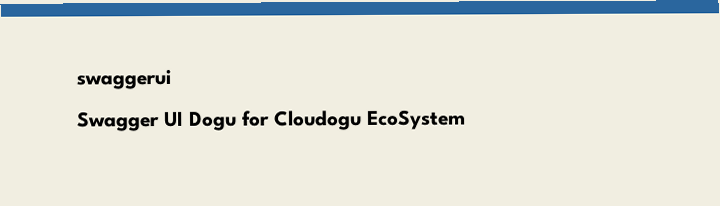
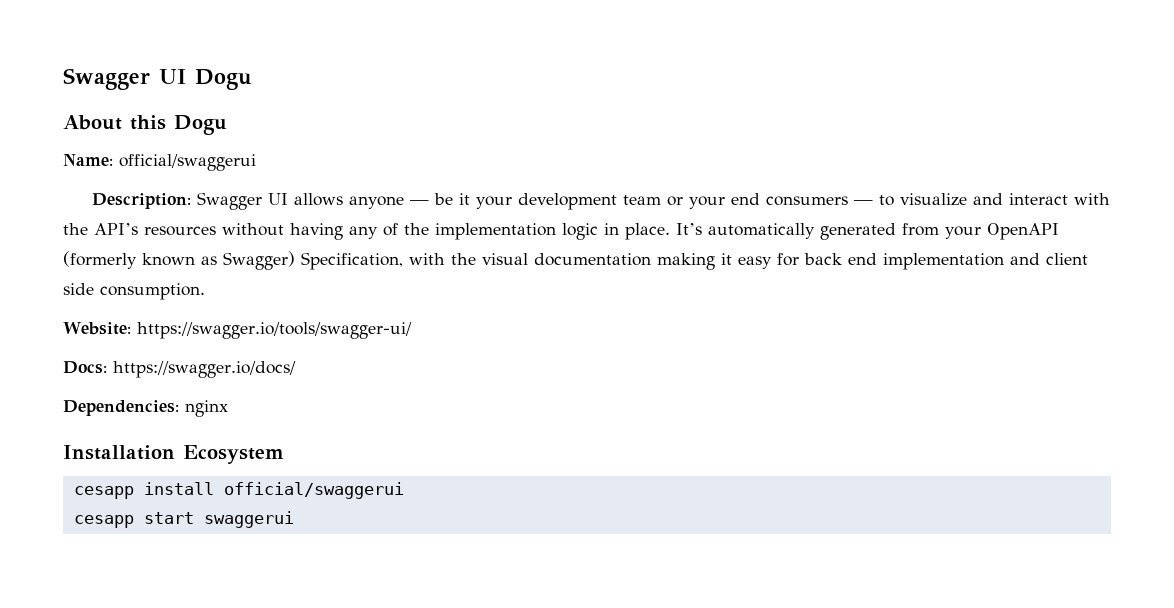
- swaggerui
- Swagger UI Dogu for Cloudogu EcoSystem
+ Swagger UI Dogu
+ About this Dogu
+ Name: official/swaggerui
+ Description: Swagger UI allows anyone — be it your development team or your end consumers — to visualize and interact with the API’s resources without having any of the implementation logic in place. It’s automatically generated from your OpenAPI (formerly known as Swagger) Specification, with the visual documentation making it easy for back end implementation and client side consumption.
+ Website: https://swagger.io/tools/swagger-ui/
+ Docs: https://swagger.io/docs/
+ Dependencies: nginx
+ Installation Ecosystem
+ cesapp install official/swaggerui
+ cesapp start swaggerui

